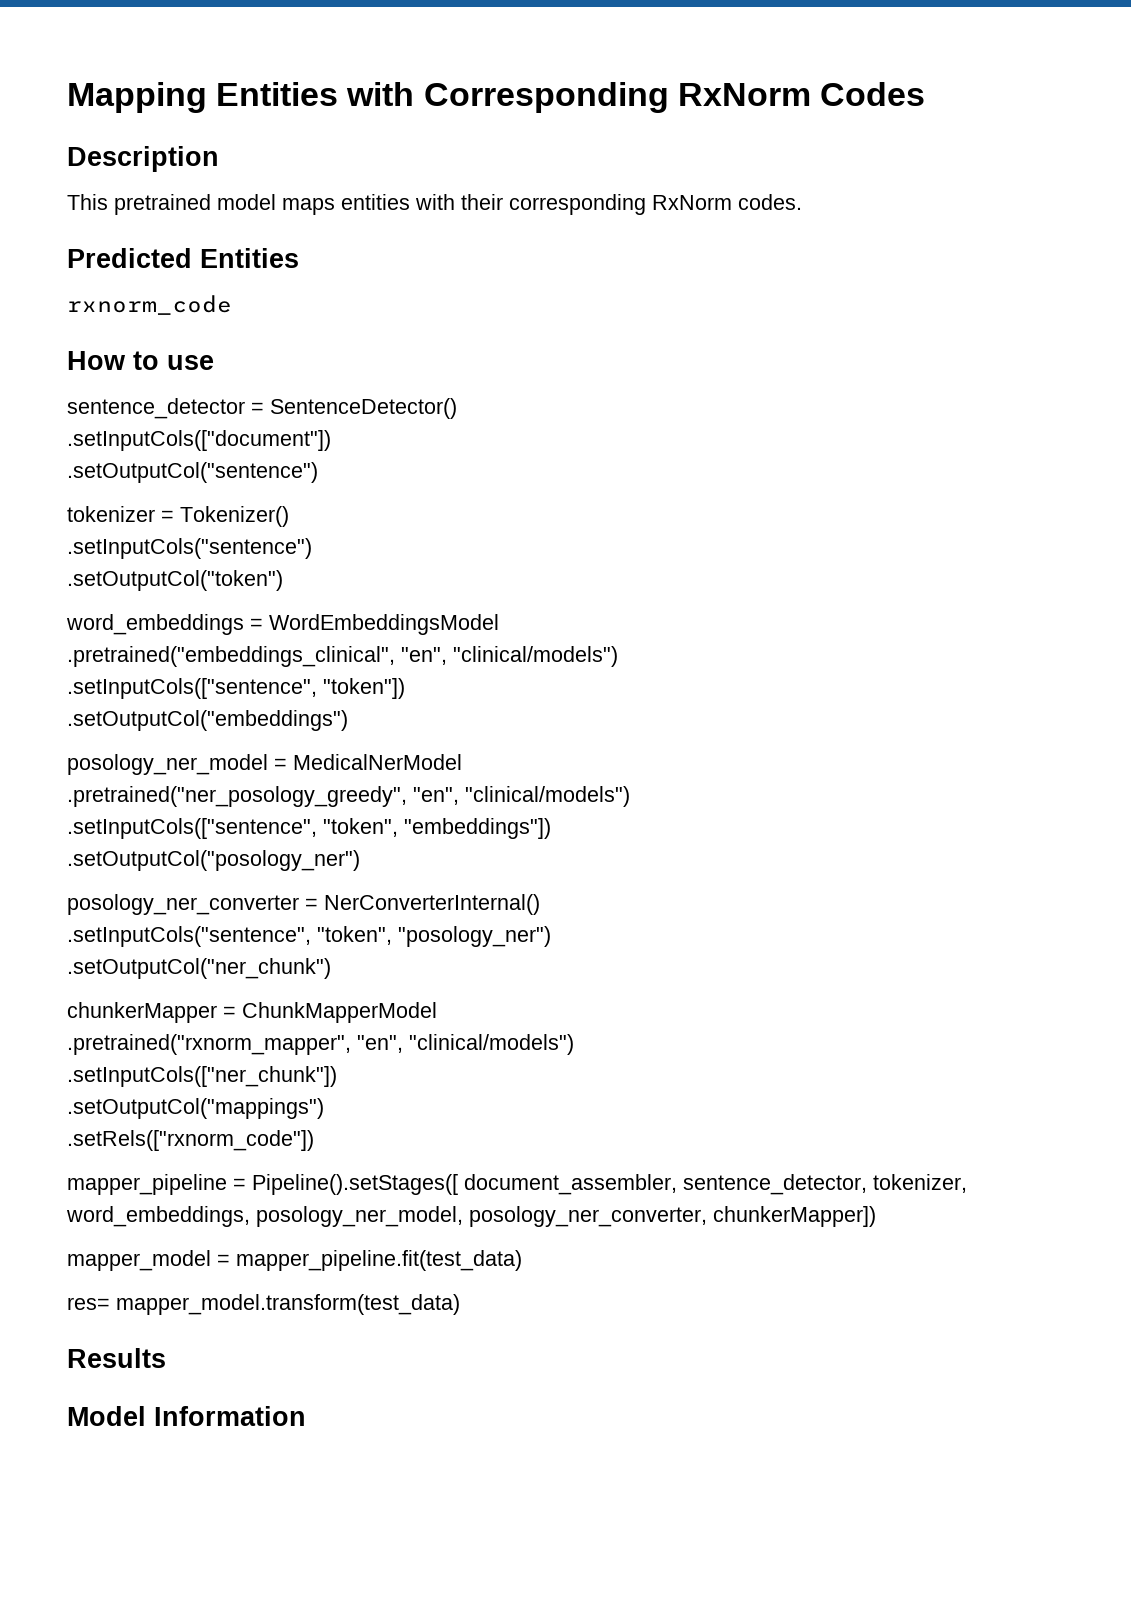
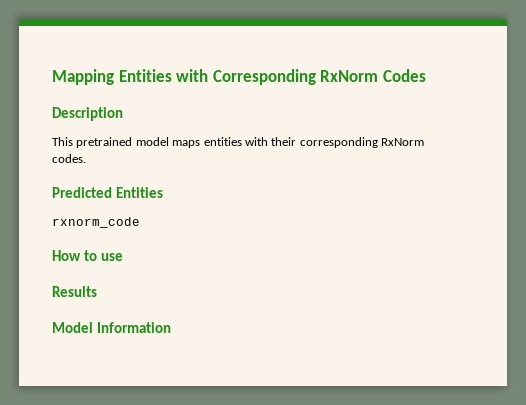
- sentence_detector = SentenceDetector()
- .setInputCols(["document"])
- .setOutputCol("sentence")
- tokenizer = Tokenizer()
- .setInputCols("sentence")
- .setOutputCol("token")
- word_embeddings = WordEmbeddingsModel
- .pretrained("embeddings_clinical", "en", "clinical/models")
- .setInputCols(["sentence", "token"])
- .setOutputCol("embeddings")
- posology_ner_model = MedicalNerModel
- .pretrained("ner_posology_greedy", "en", "clinical/models")
- .setInputCols(["sentence", "token", "embeddings"])
- .setOutputCol("posology_ner")
- posology_ner_converter = NerConverterInternal()
- .setInputCols("sentence", "token", "posology_ner")
- .setOutputCol("ner_chunk")
- chunkerMapper = ChunkMapperModel
- .pretrained("rxnorm_mapper", "en", "clinical/models")
- .setInputCols(["ner_chunk"])
- .setOutputCol("mappings")
- .setRels(["rxnorm_code"])
- mapper_pipeline = Pipeline().setStages([ document_assembler, sentence_detector, tokenizer, word_embeddings, posology_ner_model, posology_ner_converter, chunkerMapper])
- mapper_model = mapper_pipeline.fit(test_data)
- res= mapper_model.transform(test_data)

